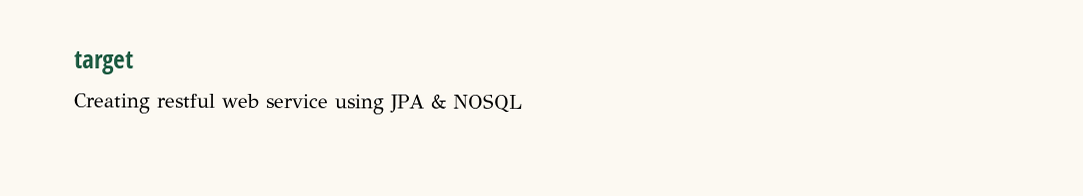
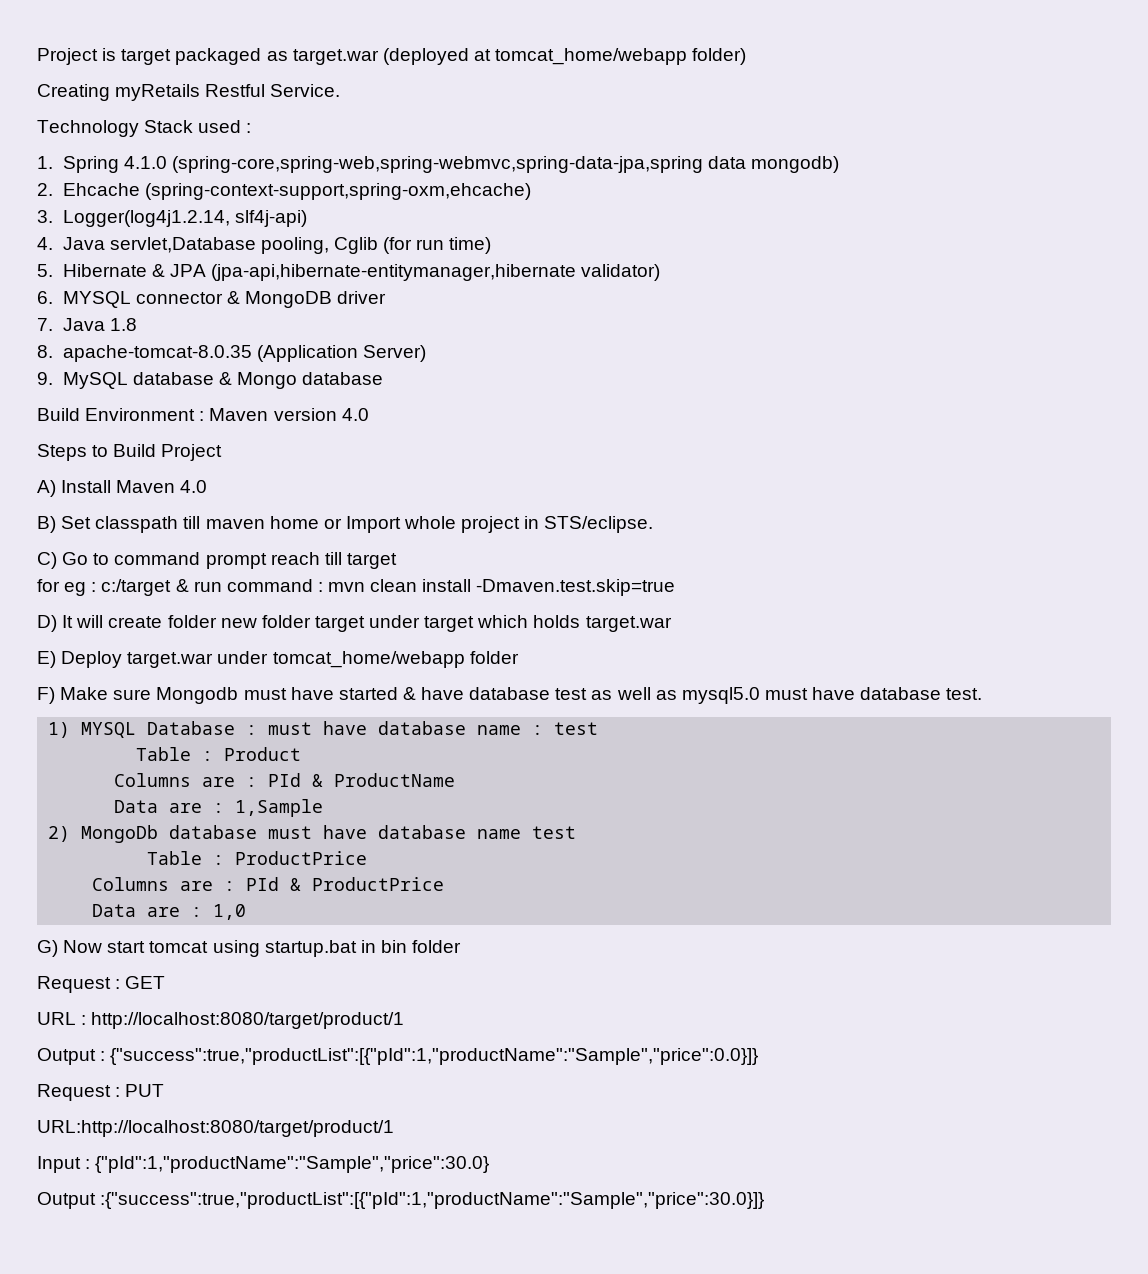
- target
- Creating restful web service using JPA & NOSQL
+ Project is target packaged as target.war (deployed at tomcat_home/webapp folder)
+ Creating myRetails Restful Service.
+ Technology Stack used :
+ 1. Spring 4.1.0 (spring-core,spring-web,spring-webmvc,spring-data-jpa,spring data mongodb)
+ 2. Ehcache (spring-context-support,spring-oxm,ehcache)
+ 3. Logger(log4j1.2.14, slf4j-api)
+ 4. Java servlet,Database pooling, Cglib (for run time)
+ 5. Hibernate & JPA (jpa-api,hibernate-entitymanager,hibernate validator)
+ 6. MYSQL connector & MongoDB driver
+ 7. Java 1.8
+ 8. apache-tomcat-8.0.35 (Application Server)
+ 9. MySQL database & Mongo database
+ Build Environment : Maven version 4.0
+ Steps to Build Project
+ A) Install Maven 4.0
+ B) Set classpath till maven home or Import whole project in STS/eclipse.
+ C) Go to command prompt reach till target
+ for eg : c:/target & run command : mvn clean install -Dmaven.test.skip=true
+ D) It will create folder new folder target under target which holds target.war
+ E) Deploy target.war under tomcat_home/webapp folder
+ F) Make sure Mongodb must have started & have database test as well as mysql5.0 must have database test.
+ 1) MYSQL Database : must have database name : test
+ Table : Product
+ Columns are : PId & ProductName
+ Data are : 1,Sample
+ 2) MongoDb database must have database name test
+ Table : ProductPrice
+ Columns are : PId & ProductPrice
+ Data are : 1,0
+ G) Now start tomcat using startup.bat in bin folder
+ Request : GET
+ URL : http://localhost:8080/target/product/1
+ Output : {"success":true,"productList":[{"pId":1,"productName":"Sample","price":0.0}]}
+ Request : PUT
+ URL:http://localhost:8080/target/product/1
+ Input : {"pId":1,"productName":"Sample","price":30.0}
+ Output :{"success":true,"productList":[{"pId":1,"productName":"Sample","price":30.0}]}

